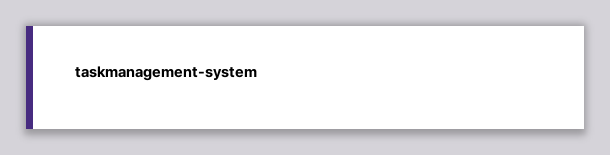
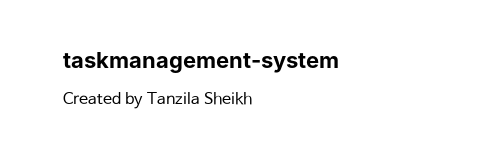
+ Created by Tanzila Sheikh

